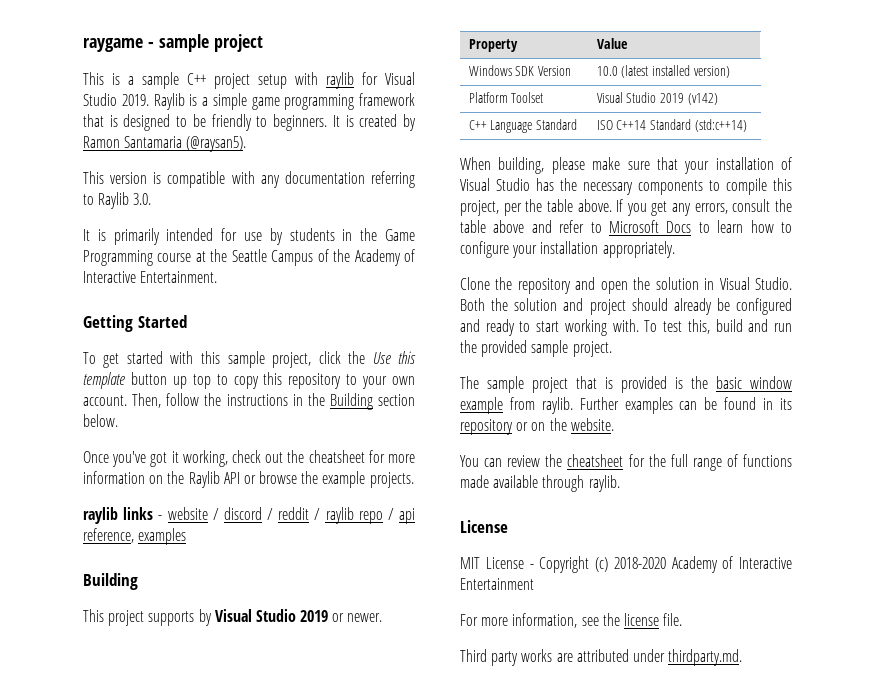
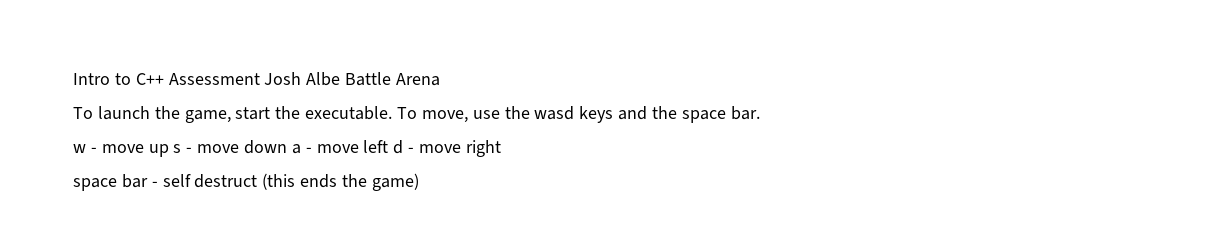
- raygame - sample project
- This is a sample C++ project setup with raylib for Visual Studio 2019. Raylib is a simple game programming framework that is designed to be friendly to beginners. It is created by Ramon Santamaria (@raysan5).
- This version is compatible with any documentation referring to Raylib 3.0.
- It is primarily intended for use by students in the Game Programming course at the Seattle Campus of the Academy of Interactive Entertainment.
- Getting Started
- To get started with this sample project, click the Use this template button up top to copy this repository to your own account. Then, follow the instructions in the Building section below.
- Once you've got it working, check out the cheatsheet for more information on the Raylib API or browse the example projects.
- raylib links - website / discord / reddit / raylib repo / api reference, examples
- Building
- This project supports by Visual Studio 2019 or newer.
- Property | Value
- Windows SDK Version | 10.0 (latest installed version)
- Platform Toolset | Visual Studio 2019 (v142)
- C++ Language Standard | ISO C++14 Standard (std:c++14)
- When building, please make sure that your installation of Visual Studio has the necessary components to compile this project, per the table above. If you get any errors, consult the table above and refer to Microsoft Docs to learn how to configure your installation appropriately.
- Clone the repository and open the solution in Visual Studio. Both the solution and project should already be configured and ready to start working with. To test this, build and run the provided sample project.
- The sample project that is provided is the basic window example from raylib. Further examples can be found in its repository or on the website.
- You can review the cheatsheet for the full range of functions made available through raylib.
- License
- MIT License - Copyright (c) 2018-2020 Academy of Interactive Entertainment
- For more information, see the license file.
- Third party works are attributed under thirdparty.md.
+ Intro to C++ Assessment Josh Albe Battle Arena
+ To launch the game, start the executable. To move, use the wasd keys and the space bar.
+ w - move up s - move down a - move left d - move right
+ space bar - self destruct (this ends the game)

